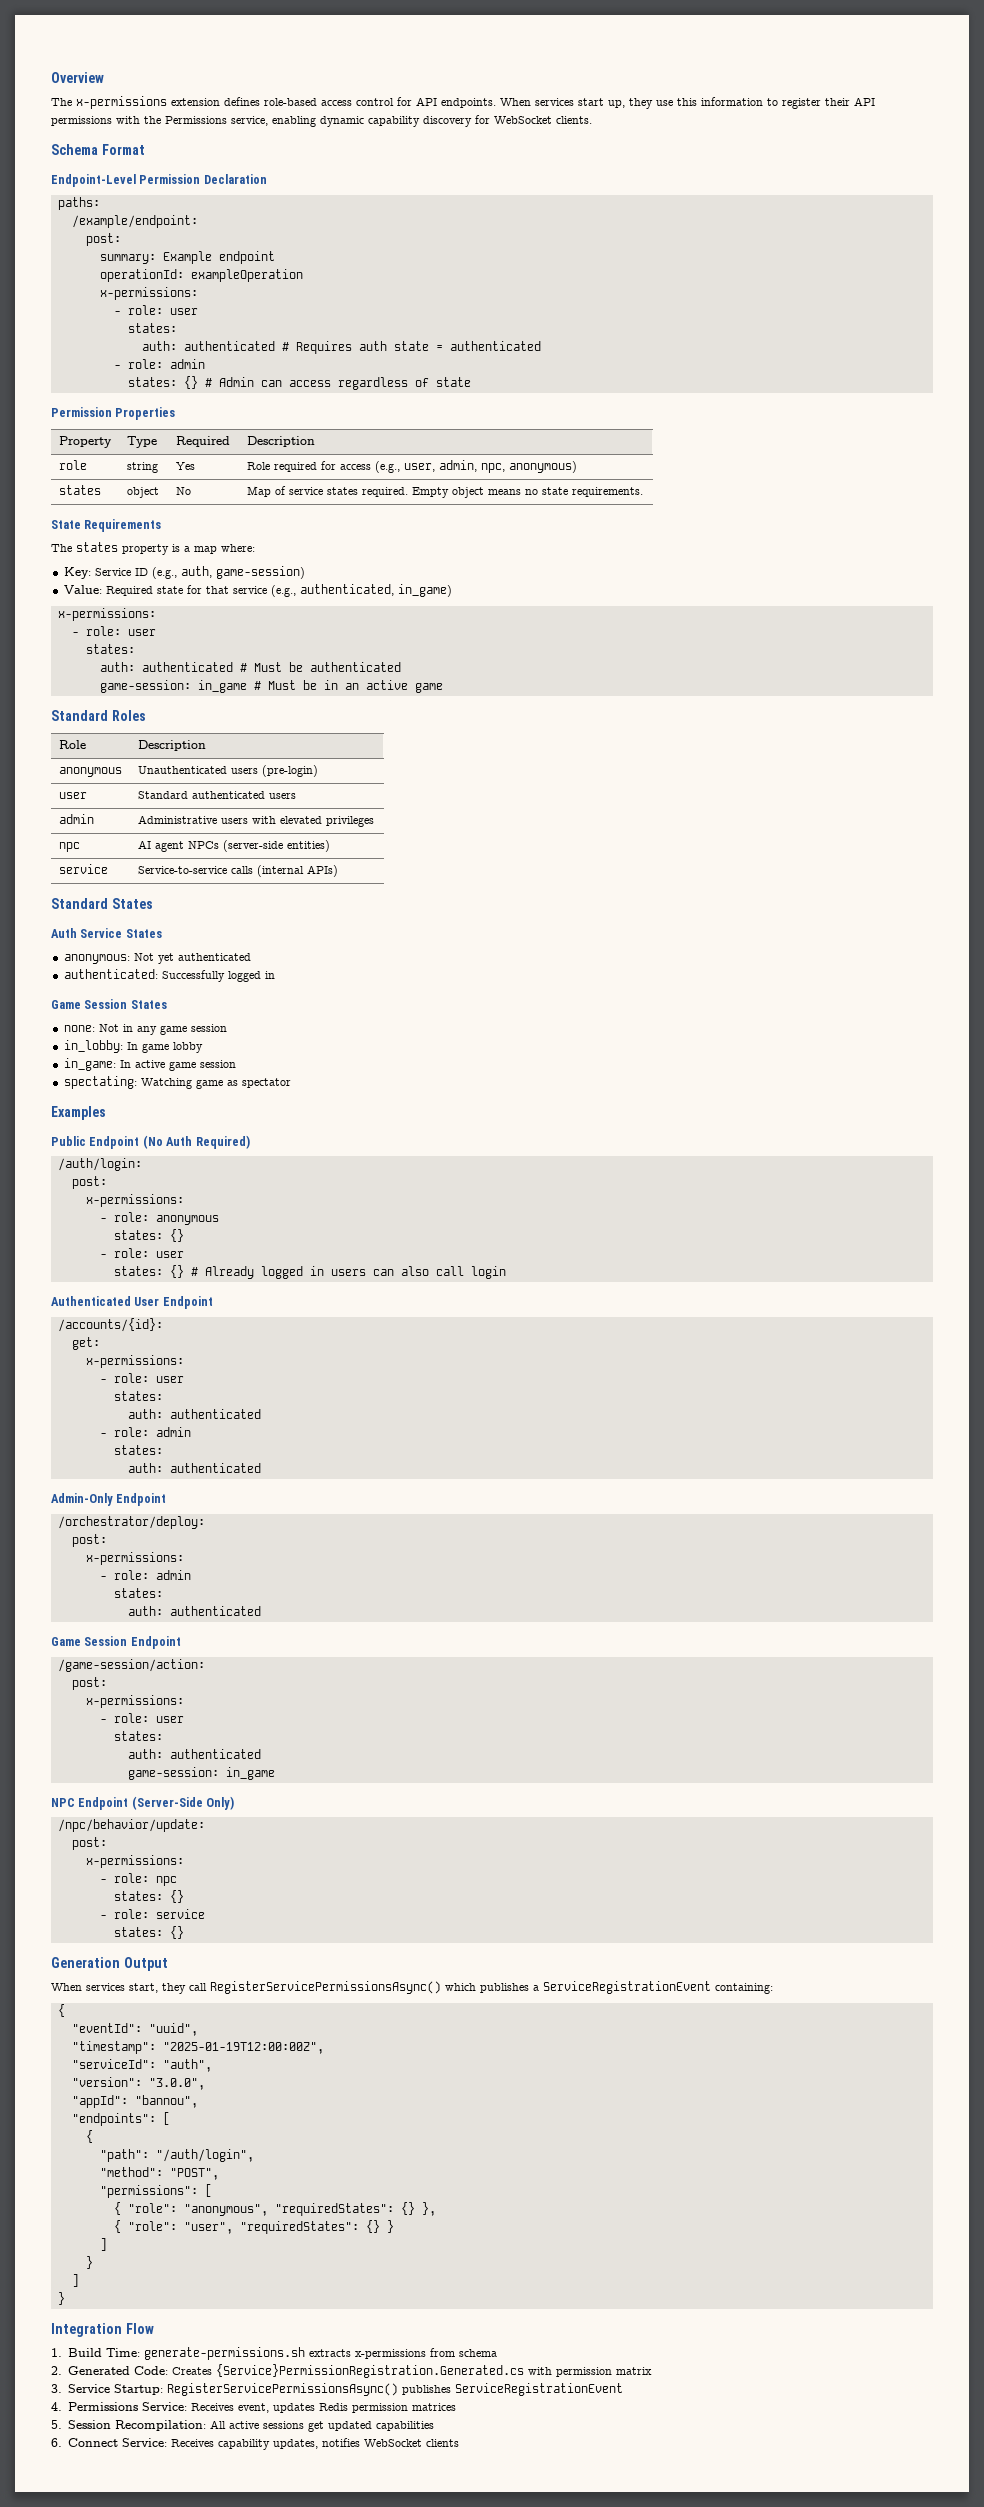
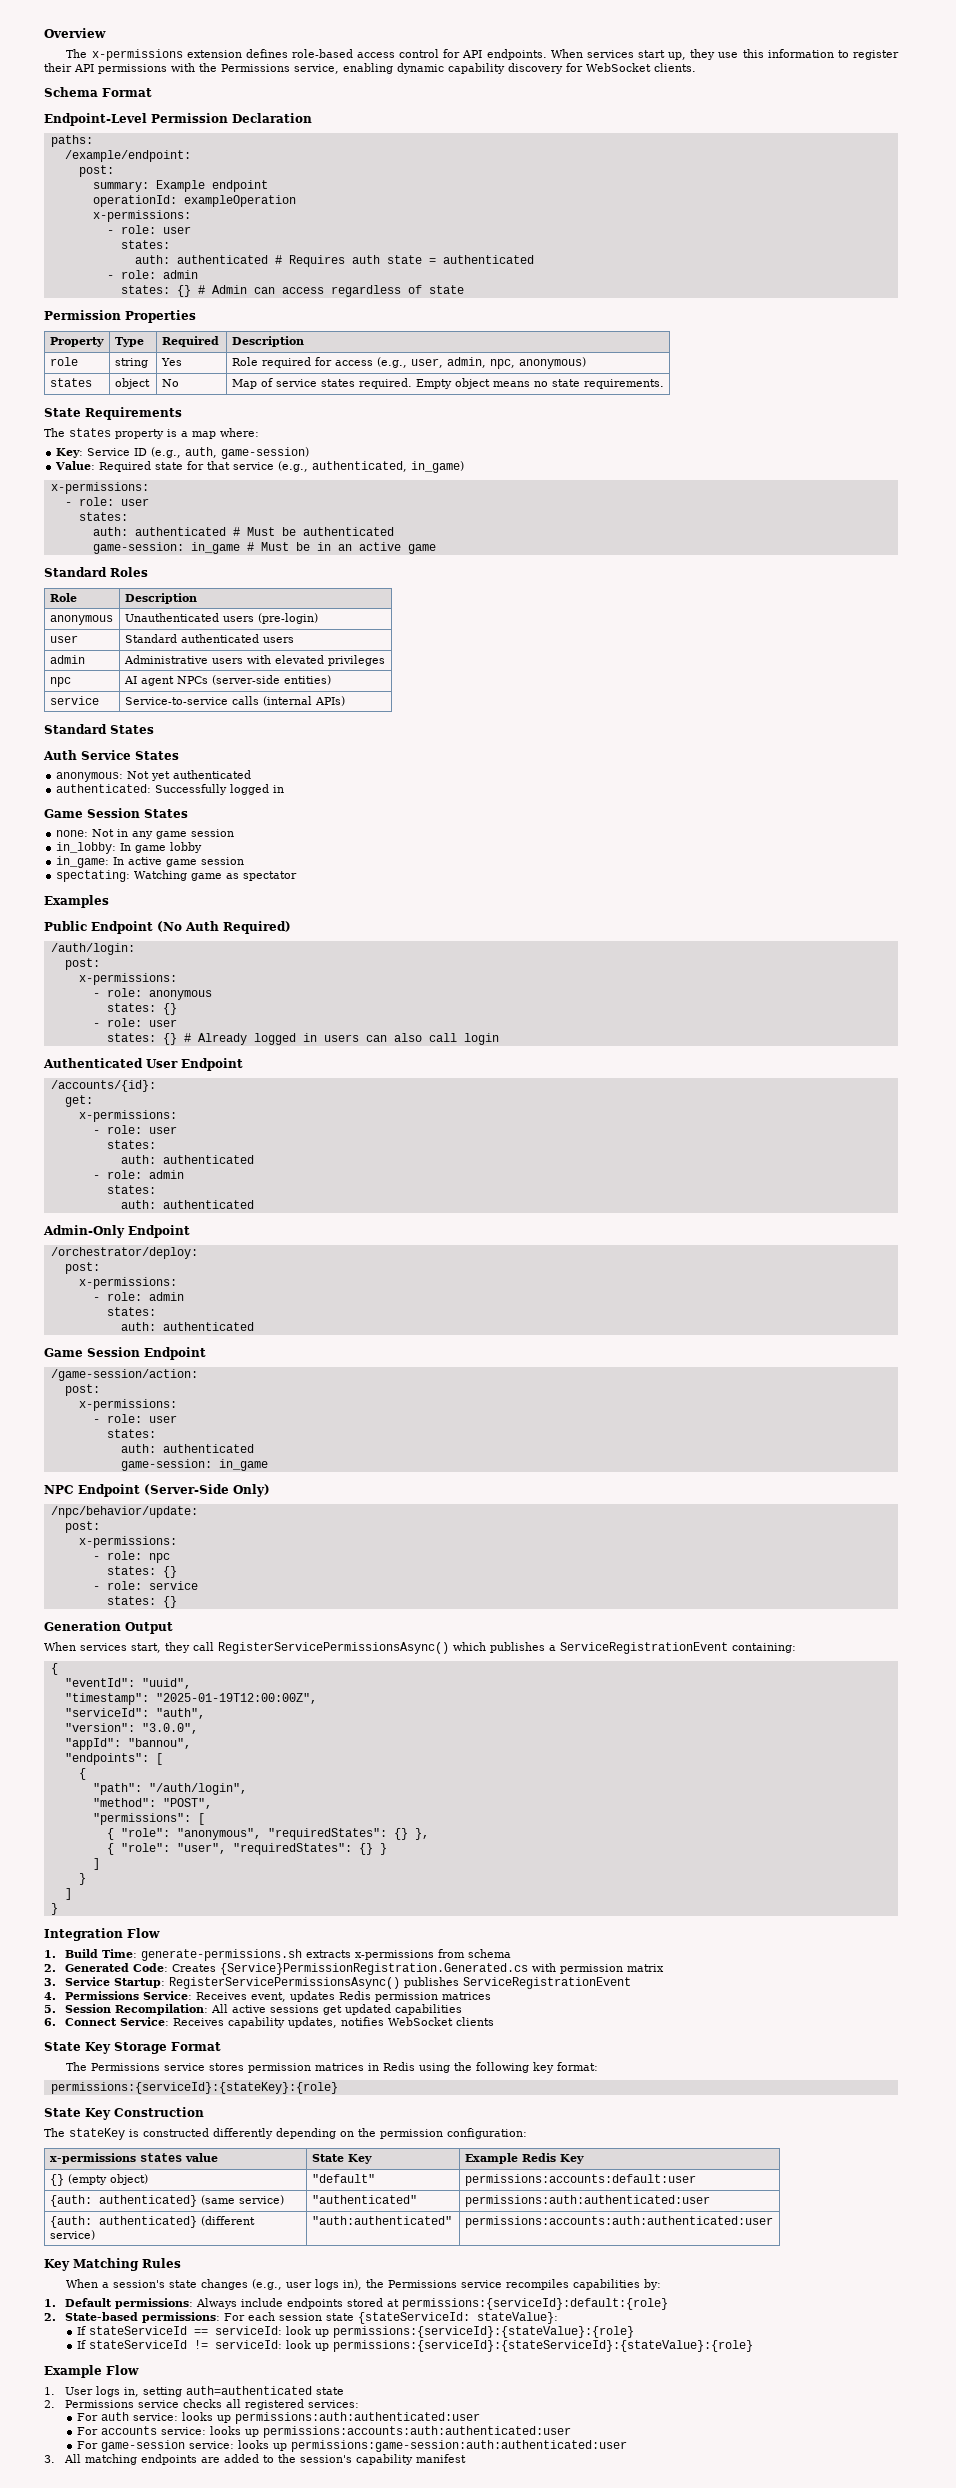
+ State Key Storage Format
+ The Permissions service stores permission matrices in Redis using the following key format:
+ permissions:{serviceId}:{stateKey}:{role}
+ State Key Construction
+ The stateKey is constructed differently depending on the permission configuration:
+ x-permissions states value | State Key | Example Redis Key
+ {} (empty object) | "default" | permissions:accounts:default:user
+ {auth: authenticated} (same service) | "authenticated" | permissions:auth:authenticated:user
+ {auth: authenticated} (different service) | "auth:authenticated" | permissions:accounts:auth:authenticated:user
+ Key Matching Rules
+ When a session's state changes (e.g., user logs in), the Permissions service recompiles capabilities by:
+ 1. Default permissions: Always include endpoints stored at permissions:{serviceId}:default:{role}
+ 2. State-based permissions: For each session state {stateServiceId: stateValue}:
+ If stateServiceId == serviceId: look up permissions:{serviceId}:{stateValue}:{role}
+ If stateServiceId != serviceId: look up permissions:{serviceId}:{stateServiceId}:{stateValue}:{role}
+ Example Flow
+ 1. User logs in, setting auth=authenticated state
+ 2. Permissions service checks all registered services:
+ For auth service: looks up permissions:auth:authenticated:user
+ For accounts service: looks up permissions:accounts:auth:authenticated:user
+ For game-session service: looks up permissions:game-session:auth:authenticated:user
+ 3. All matching endpoints are added to the session's capability manifest

